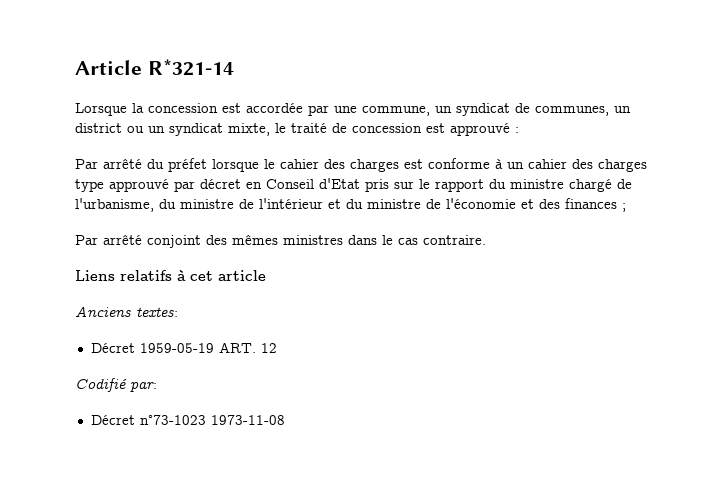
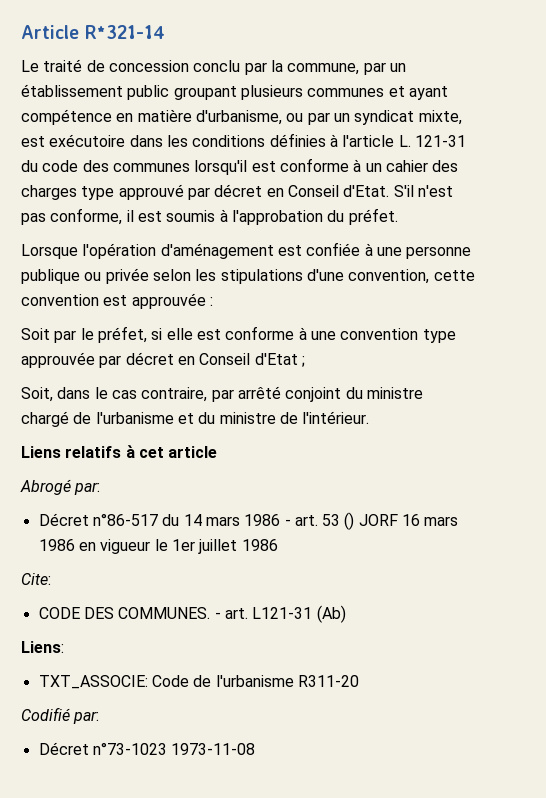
- Lorsque la concession est accordée par une commune, un syndicat de communes, un district ou un syndicat mixte, le traité de concession est approuvé :
- Par arrêté du préfet lorsque le cahier des charges est conforme à un cahier des charges type approuvé par décret en Conseil d'Etat pris sur le rapport du ministre chargé de l'urbanisme, du ministre de l'intérieur et du ministre de l'économie et des finances ;
- Par arrêté conjoint des mêmes ministres dans le cas contraire.
+ Le traité de concession conclu par la commune, par un établissement public groupant plusieurs communes et ayant compétence en matière d'urbanisme, ou par un syndicat mixte, est exécutoire dans les conditions définies à l'article L. 121-31 du code des communes lorsqu'il est conforme à un cahier des charges type approuvé par décret en Conseil d'Etat. S'il n'est pas conforme, il est soumis à l'approbation du préfet.
+ Lorsque l'opération d'aménagement est confiée à une personne publique ou privée selon les stipulations d'une convention, cette convention est approuvée :
+ Soit par le préfet, si elle est conforme à une convention type approuvée par décret en Conseil d'Etat ;
+ Soit, dans le cas contraire, par arrêté conjoint du ministre chargé de l'urbanisme et du ministre de l'intérieur.
- Anciens textes:
- Décret 1959-05-19 ART. 12
+ Abrogé par:
+ Décret n°86-517 du 14 mars 1986 - art. 53 () JORF 16 mars 1986 en vigueur le 1er juillet 1986
+ Cite:
+ CODE DES COMMUNES. - art. L121-31 (Ab)
+ Liens:
+ TXT_ASSOCIE: Code de l'urbanisme R311-20

